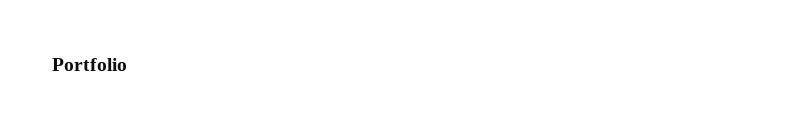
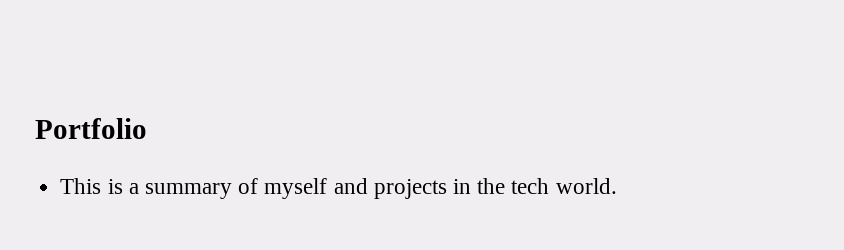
+ This is a summary of myself and projects in the tech world.

